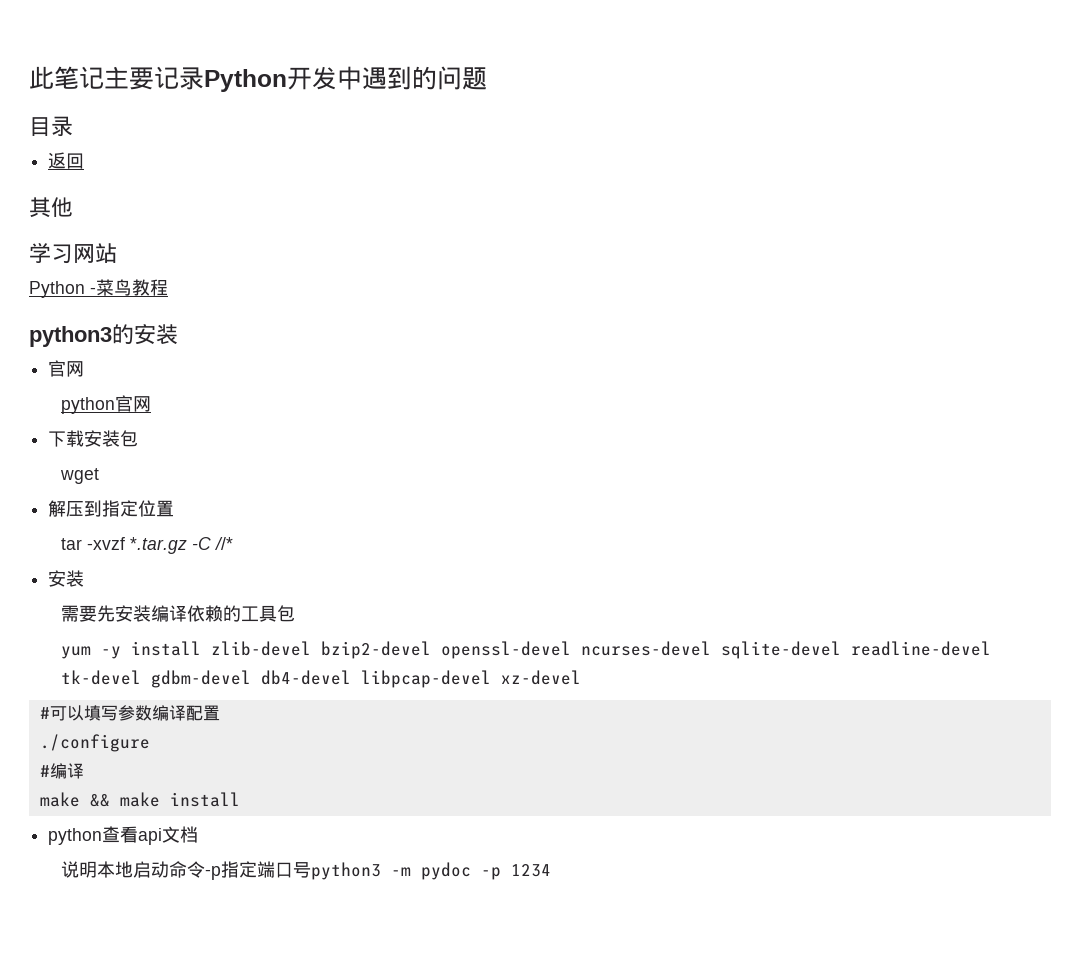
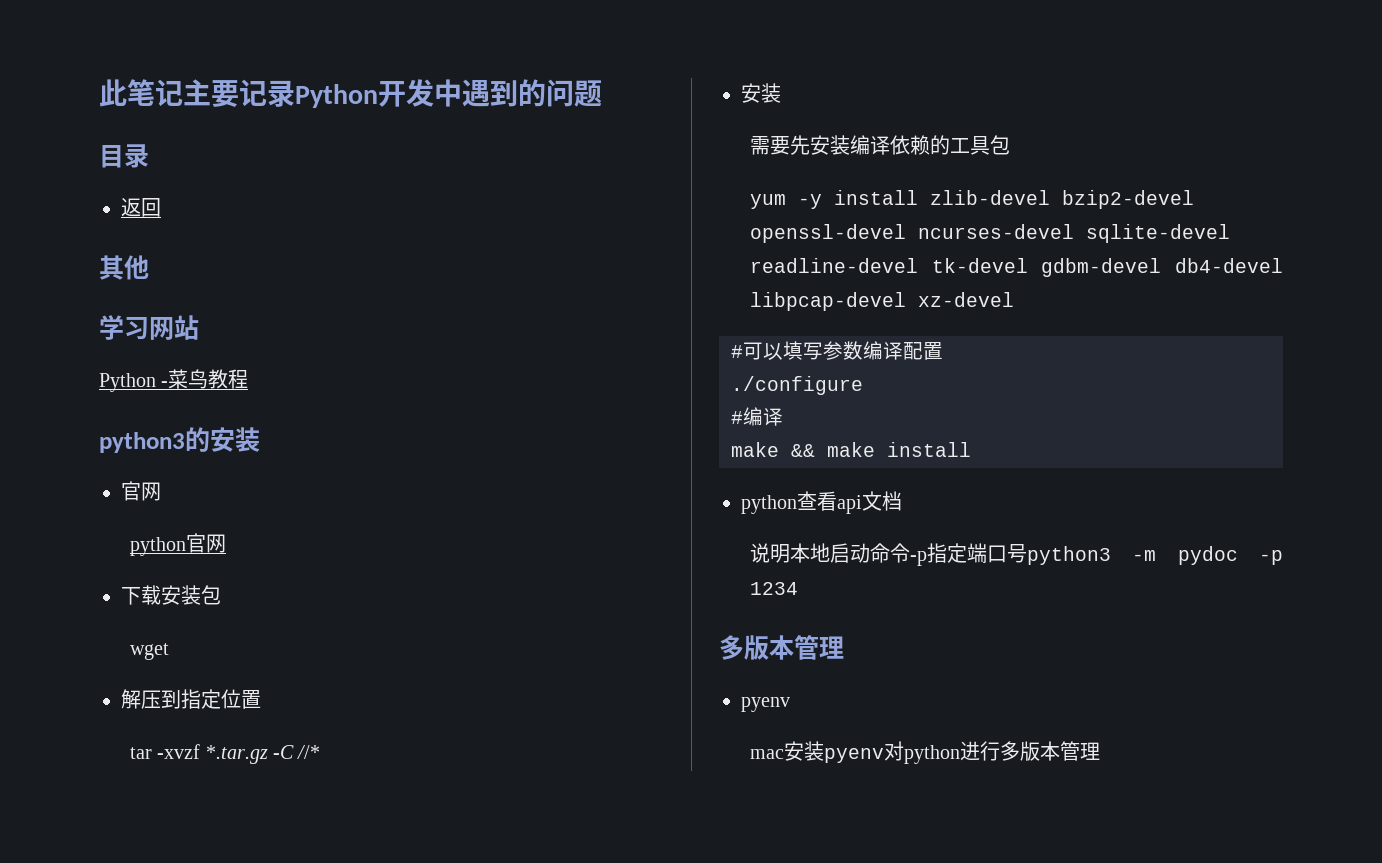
  说明本地启动命令-p指定端口号python3 -m pydoc -p 1234
+ 多版本管理
+ pyenv
+ mac安装pyenv对python进行多版本管理

